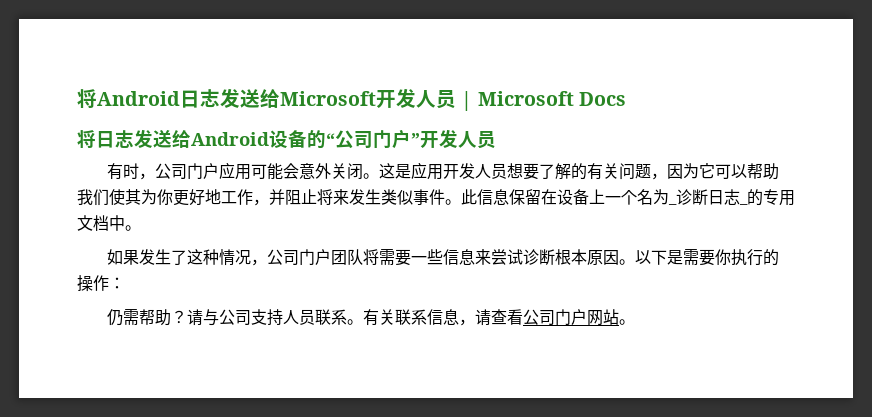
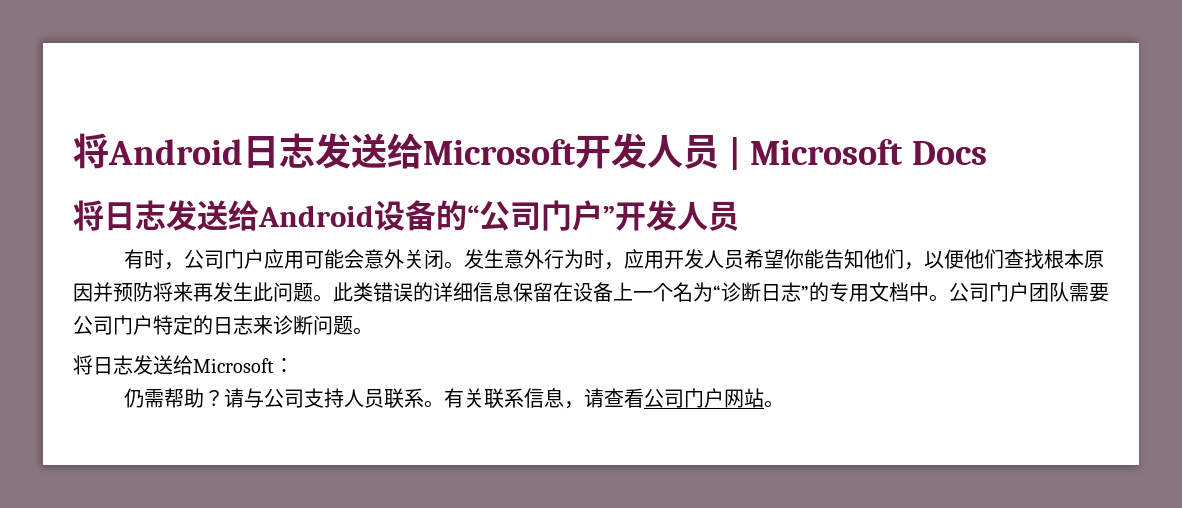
- 这是应用开发人员想要了解的有关问题，因为它可以帮助我们使其为你更好地工作，并阻止将来发生类似事件。此信息保留在设备上一个名为_诊断日志_的专用文档中。
- 如果发生了这种情况，公司门户团队将需要一些信息来尝试诊断根本原因。以下是需要你执行的操作：
+ 发生意外行为时，应用开发人员希望你能告知他们，以便他们查找根本原因并预防将来再发生此问题。此类错误的详细信息保留在设备上一个名为“诊断日志”的专用文档中。公司门户团队需要公司门户特定的日志来诊断问题。
+ 将日志发送给Microsoft：

